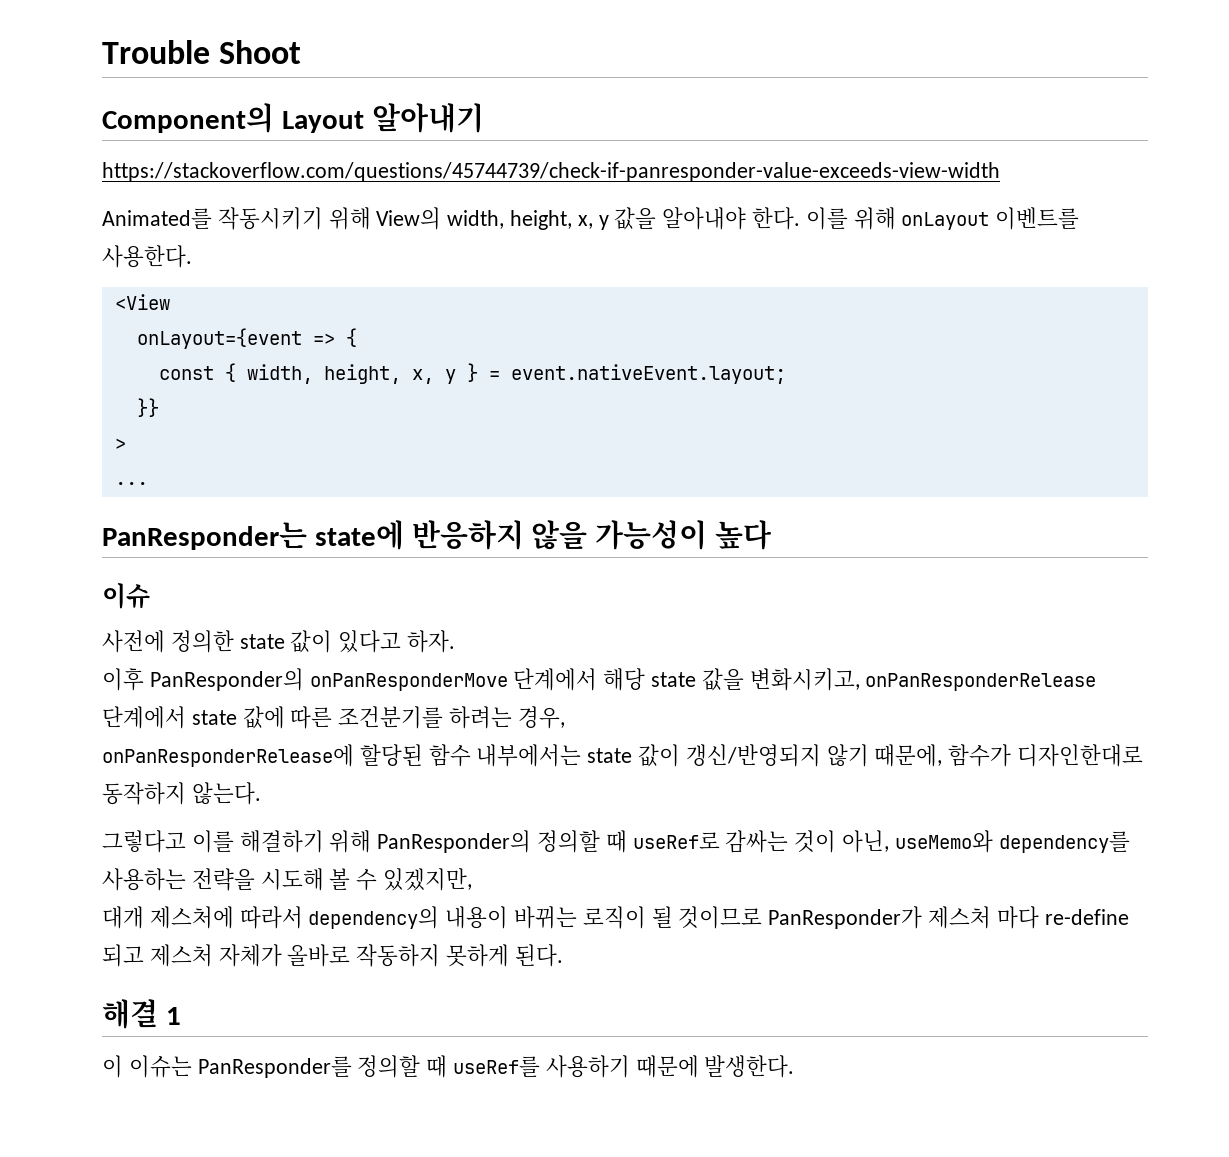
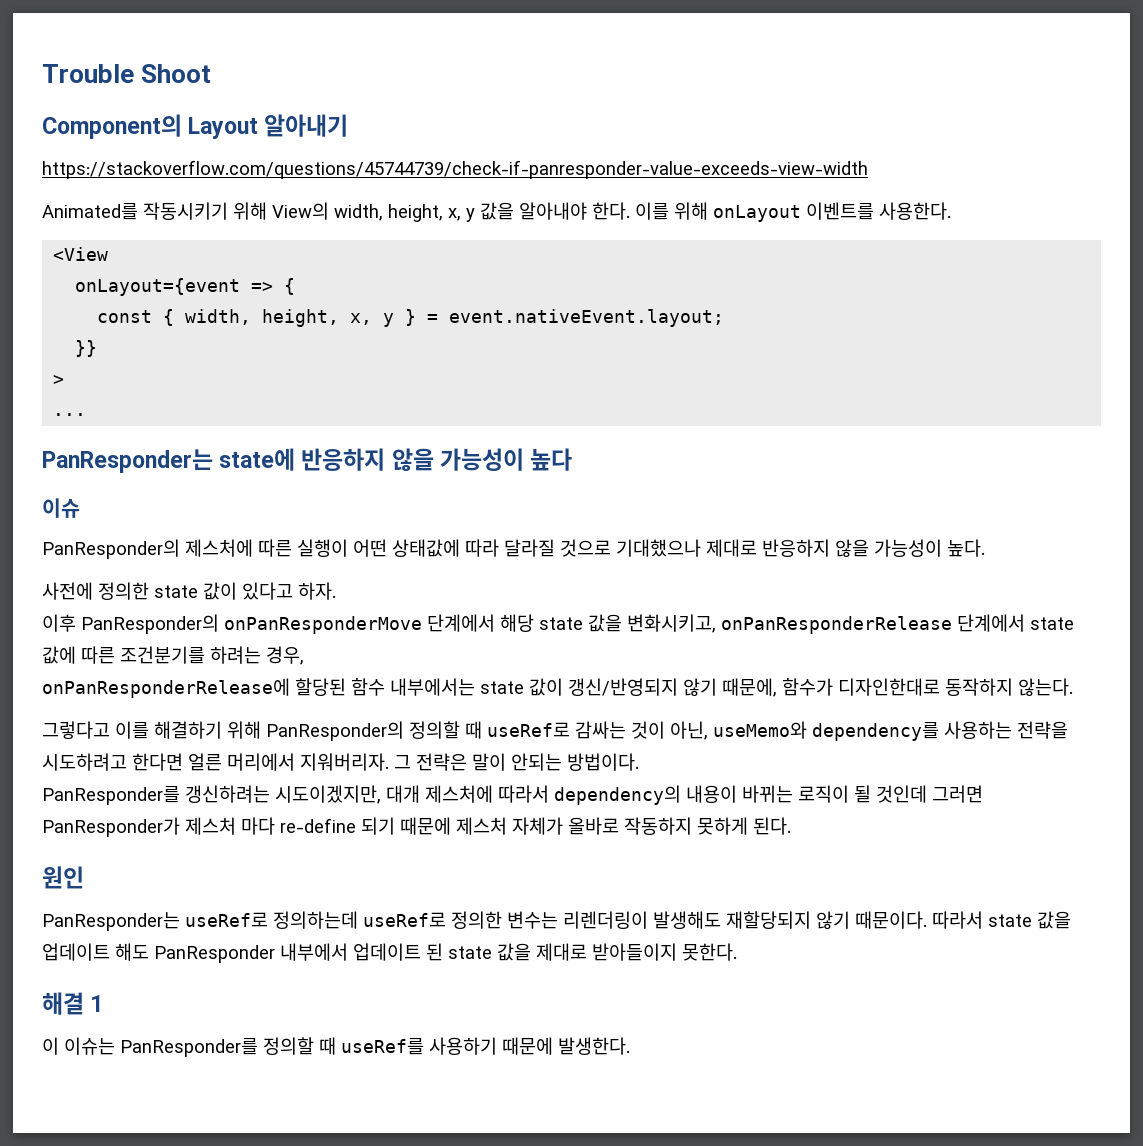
+ PanResponder의 제스처에 따른 실행이 어떤 상태값에 따라 달라질 것으로 기대했으나 제대로 반응하지 않을 가능성이 높다.
- 그렇다고 이를 해결하기 위해 PanResponder의 정의할 때 useRef로 감싸는 것이 아닌, useMemo와 dependency를 사용하는 전략을 시도해 볼 수 있겠지만,
- 대개 제스처에 따라서 dependency의 내용이 바뀌는 로직이 될 것이므로 PanResponder가 제스처 마다 re-define 되고 제스처 자체가 올바로 작동하지 못하게 된다.
+ 그렇다고 이를 해결하기 위해 PanResponder의 정의할 때 useRef로 감싸는 것이 아닌, useMemo와 dependency를 사용하는 전략을 시도하려고 한다면 얼른 머리에서 지워버리자. 그 전략은 말이 안되는 방법이다.
+ PanResponder를 갱신하려는 시도이겠지만, 대개 제스처에 따라서 dependency의 내용이 바뀌는 로직이 될 것인데 그러면 PanResponder가 제스처 마다 re-define 되기 때문에 제스처 자체가 올바로 작동하지 못하게 된다.
+ 원인
+ PanResponder는 useRef로 정의하는데 useRef로 정의한 변수는 리렌더링이 발생해도 재할당되지 않기 때문이다. 따라서 state 값을 업데이트 해도 PanResponder 내부에서 업데이트 된 state 값을 제대로 받아들이지 못한다.

